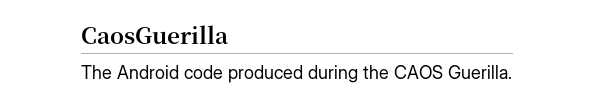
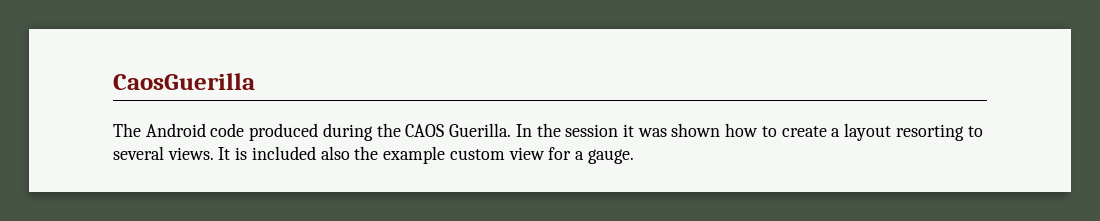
+ In the session it was shown how to create a layout resorting to several views. It is included also the example custom view for a gauge.

